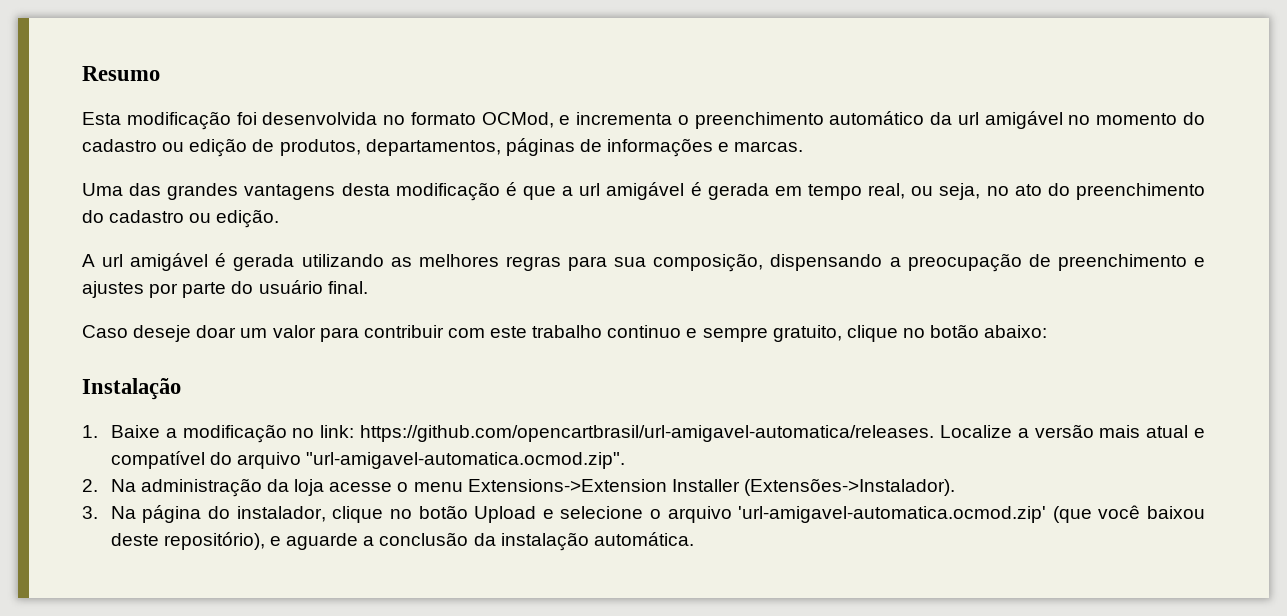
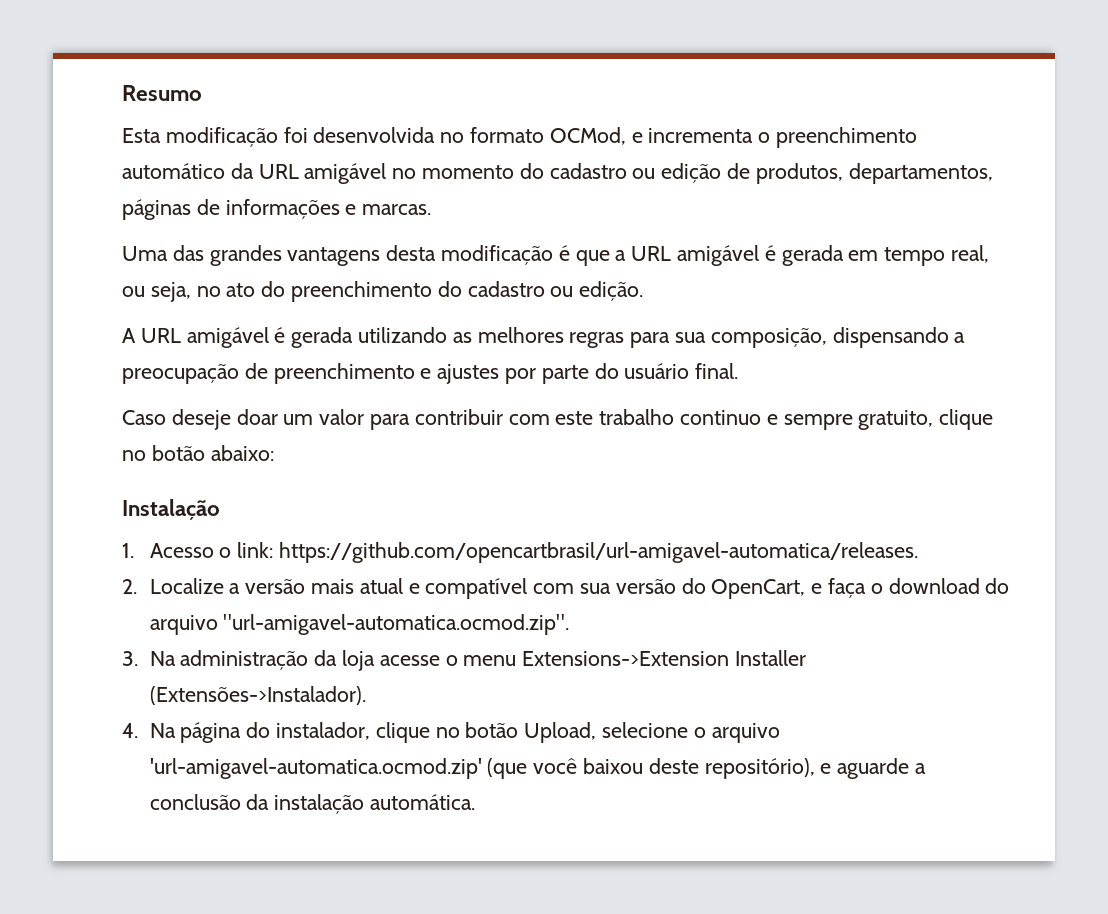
- Esta modificação foi desenvolvida no formato OCMod, e incrementa o preenchimento automático da url amigável no momento do cadastro ou edição de produtos, departamentos, páginas de informações e marcas.
+ Esta modificação foi desenvolvida no formato OCMod, e incrementa o preenchimento automático da URL amigável no momento do cadastro ou edição de produtos, departamentos, páginas de informações e marcas.
- Uma das grandes vantagens desta modificação é que a url amigável é gerada em tempo real, ou seja, no ato do preenchimento do cadastro ou edição.
+ Uma das grandes vantagens desta modificação é que a URL amigável é gerada em tempo real, ou seja, no ato do preenchimento do cadastro ou edição.
- A url amigável é gerada utilizando as melhores regras para sua composição, dispensando a preocupação de preenchimento e ajustes por parte do usuário final.
+ A URL amigável é gerada utilizando as melhores regras para sua composição, dispensando a preocupação de preenchimento e ajustes por parte do usuário final.
- 1. Baixe a modificação no link: https://github.com/opencartbrasil/url-amigavel-automatica/releases. Localize a versão mais atual e compatível do arquivo "url-amigavel-automatica.ocmod.zip".
+ 1. Acesso o link: https://github.com/opencartbrasil/url-amigavel-automatica/releases.
+ 2. Localize a versão mais atual e compatível com sua versão do OpenCart, e faça o download do arquivo "url-amigavel-automatica.ocmod.zip".
- 2. Na administração da loja acesse o menu Extensions->Extension Installer (Extensões->Instalador).
+ 3. Na administração da loja acesse o menu Extensions->Extension Installer (Extensões->Instalador).
- 3. Na página do instalador, clique no botão Upload e selecione o arquivo 'url-amigavel-automatica.ocmod.zip' (que você baixou deste repositório), e aguarde a conclusão da instalação automática.
+ 4. Na página do instalador, clique no botão Upload, selecione o arquivo 'url-amigavel-automatica.ocmod.zip' (que você baixou deste repositório), e aguarde a conclusão da instalação automática.

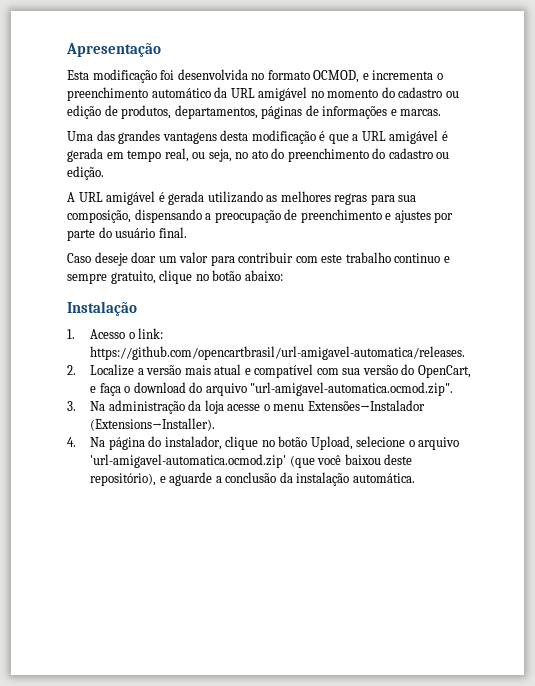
- Resumo
+ Apresentação
- Esta modificação foi desenvolvida no formato OCMod, e incrementa o preenchimento automático da URL amigável no momento do cadastro ou edição de produtos, departamentos, páginas de informações e marcas.
+ Esta modificação foi desenvolvida no formato OCMOD, e incrementa o preenchimento automático da URL amigável no momento do cadastro ou edição de produtos, departamentos, páginas de informações e marcas.
- 3. Na administração da loja acesse o menu Extensions->Extension Installer (Extensões->Instalador).
+ 3. Na administração da loja acesse o menu Extensões→Instalador (Extensions→Installer).

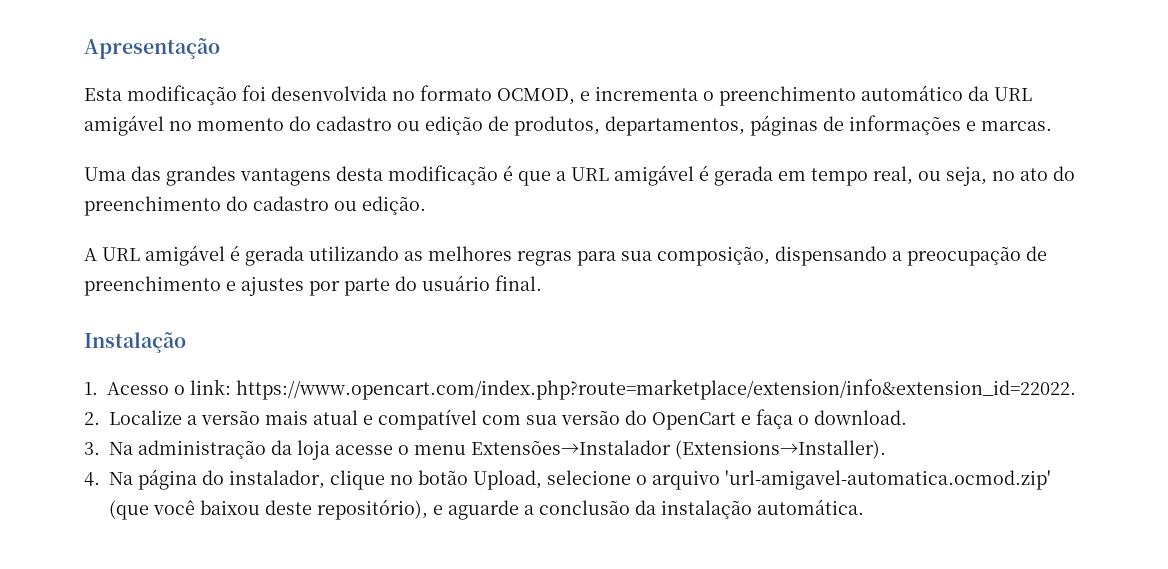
- Caso deseje doar um valor para contribuir com este trabalho continuo e sempre gratuito, clique no botão abaixo:
- 1. Acesso o link: https://github.com/opencartbrasil/url-amigavel-automatica/releases.
+ 1. Acesso o link: https://www.opencart.com/index.php?route=marketplace/extension/info&extension_id=22022.
- 2. Localize a versão mais atual e compatível com sua versão do OpenCart, e faça o download do arquivo "url-amigavel-automatica.ocmod.zip".
+ 2. Localize a versão mais atual e compatível com sua versão do OpenCart e faça o download.

